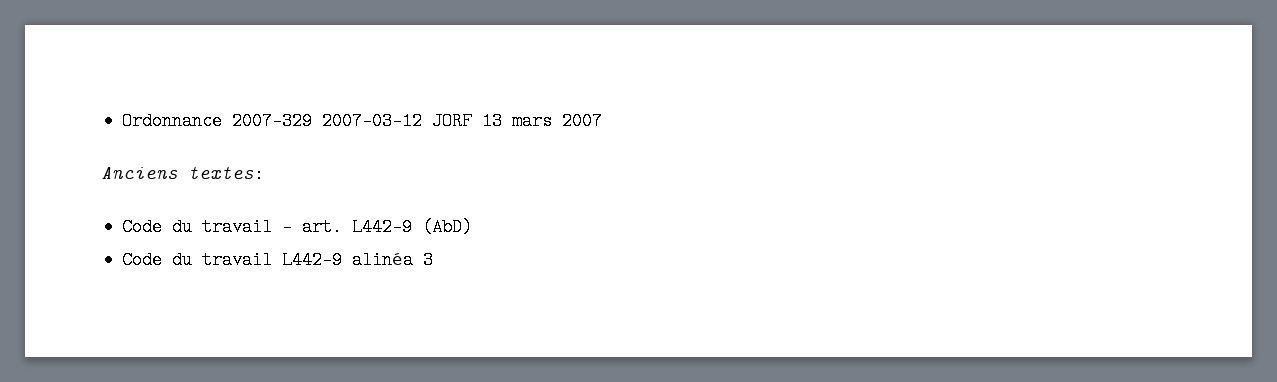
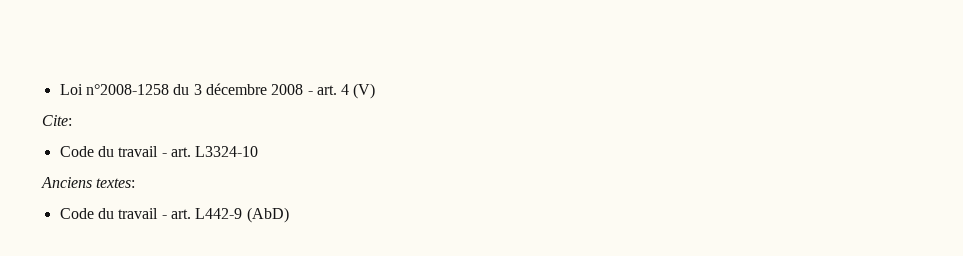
- Ordonnance 2007-329 2007-03-12 JORF 13 mars 2007
+ Loi n°2008-1258 du 3 décembre 2008 - art. 4 (V)
+ Cite:
+ Code du travail - art. L3324-10
- Code du travail L442-9 alinéa 3

